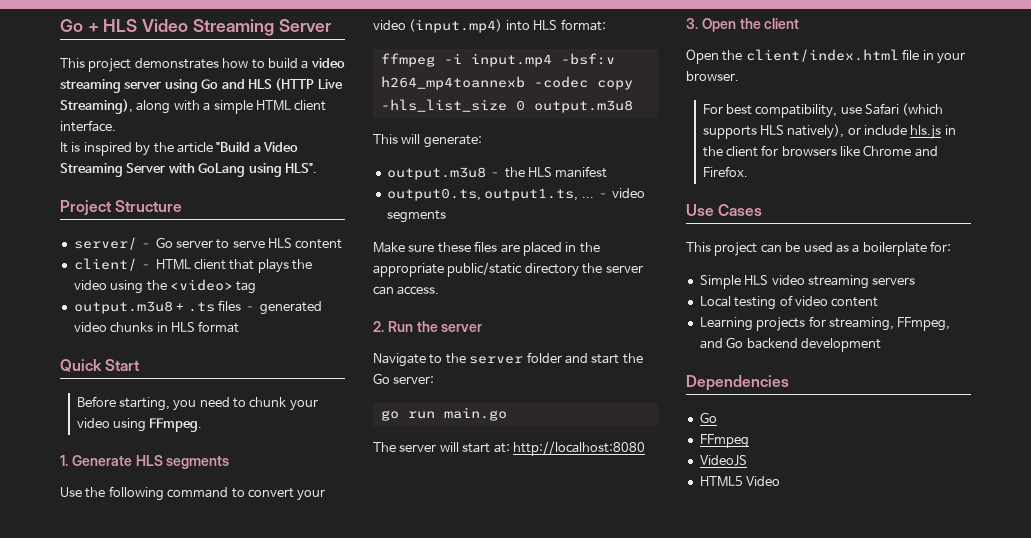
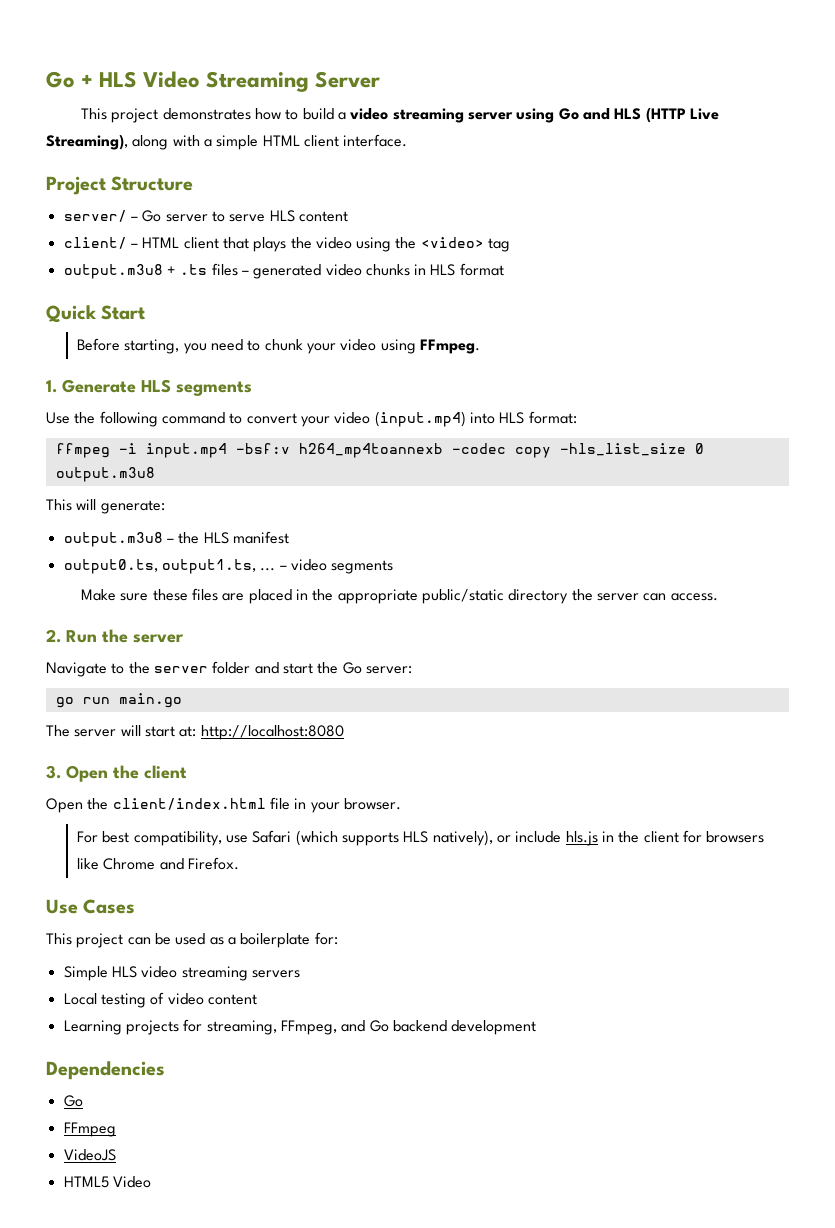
- It is inspired by the article "Build a Video Streaming Server with GoLang using HLS".

